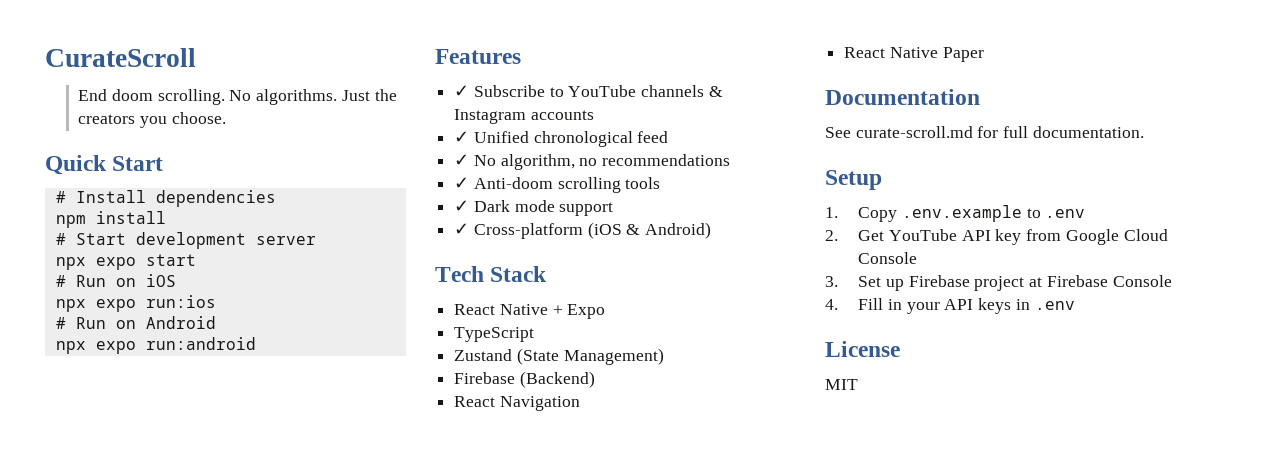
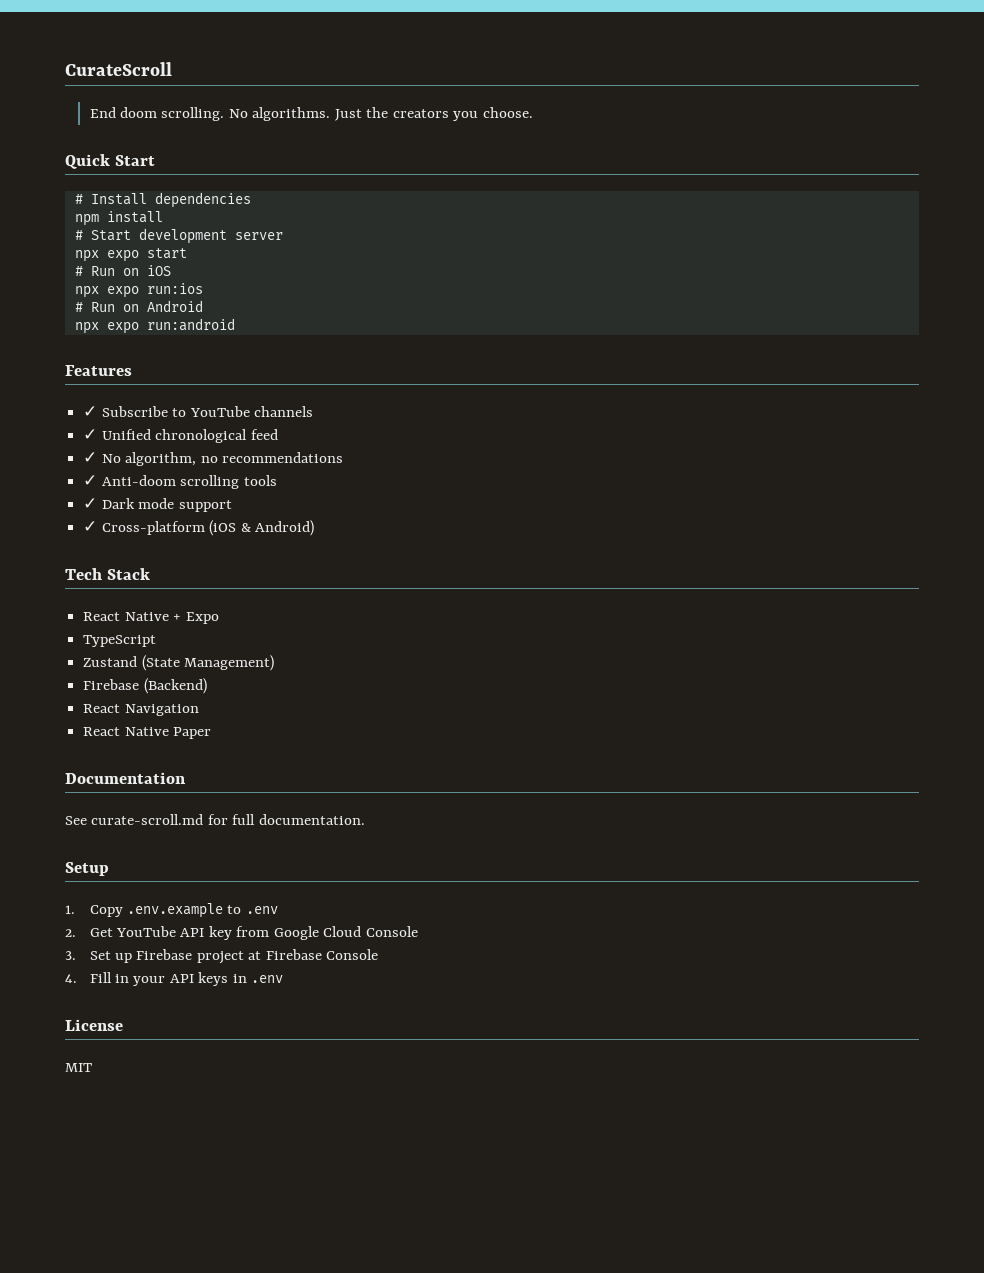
- ✓ Subscribe to YouTube channels & Instagram accounts
+ ✓ Subscribe to YouTube channels

